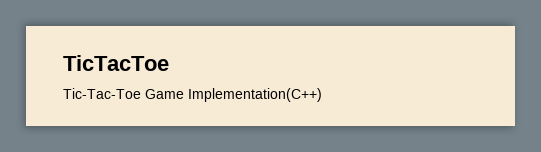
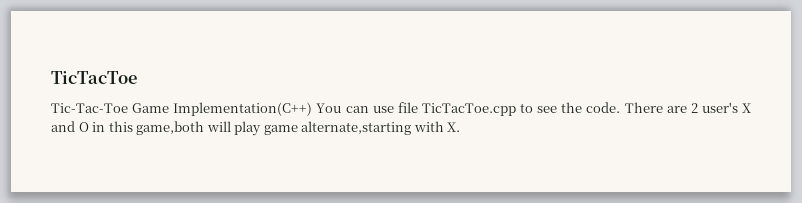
- Tic-Tac-Toe Game Implementation(C++)
+ Tic-Tac-Toe Game Implementation(C++) You can use file TicTacToe.cpp to see the code. There are 2 user's X and O in this game,both will play game alternate,starting with X.

